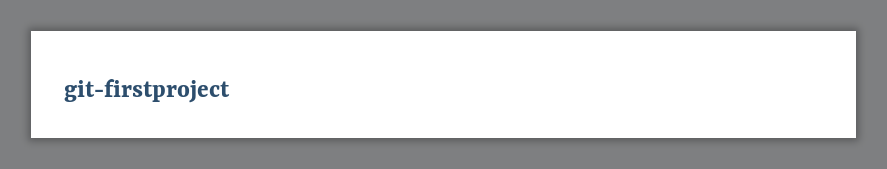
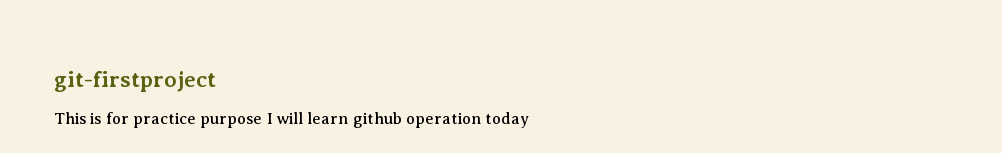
+ This is for practice purpose I will learn github operation today

